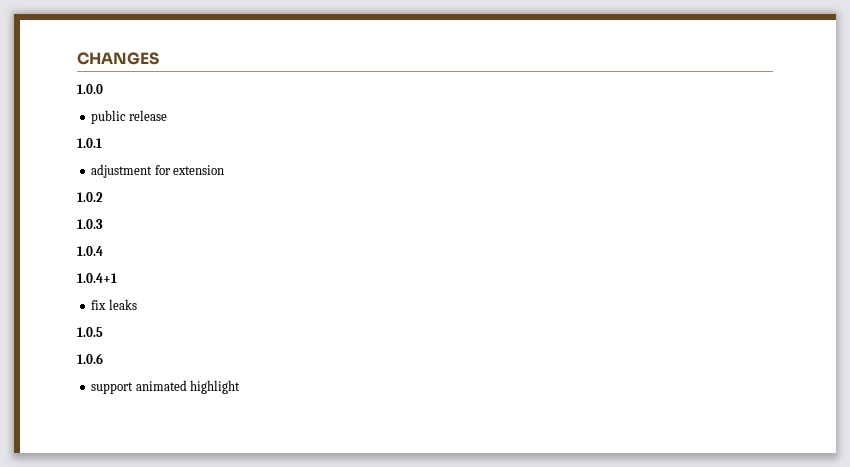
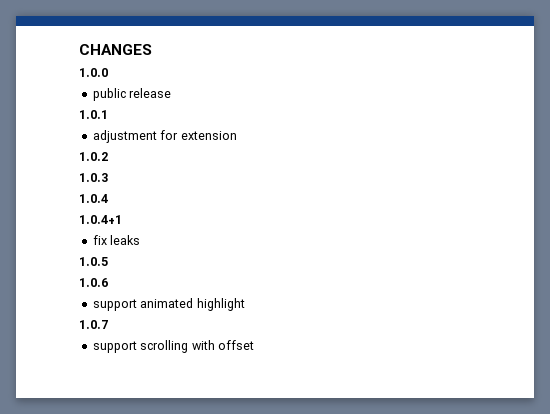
+ 1.0.7
+ support scrolling with offset

